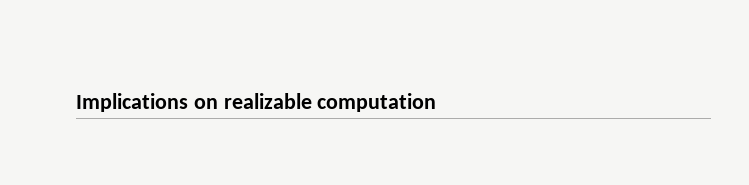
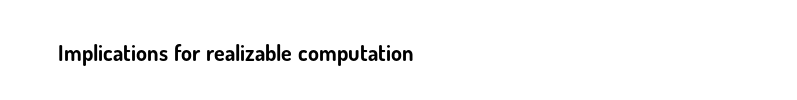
- Implications on realizable computation
+ Implications for realizable computation

